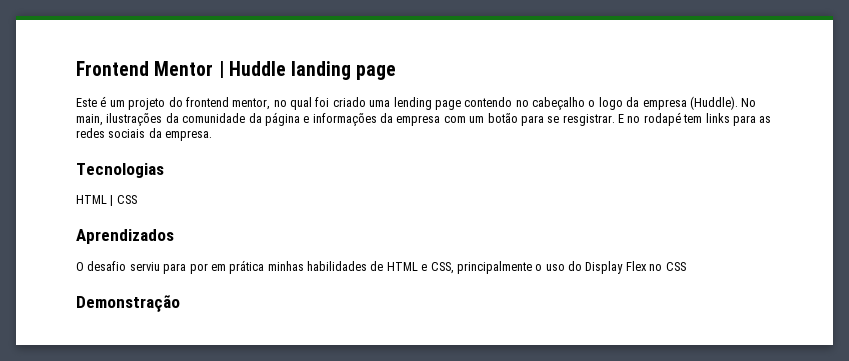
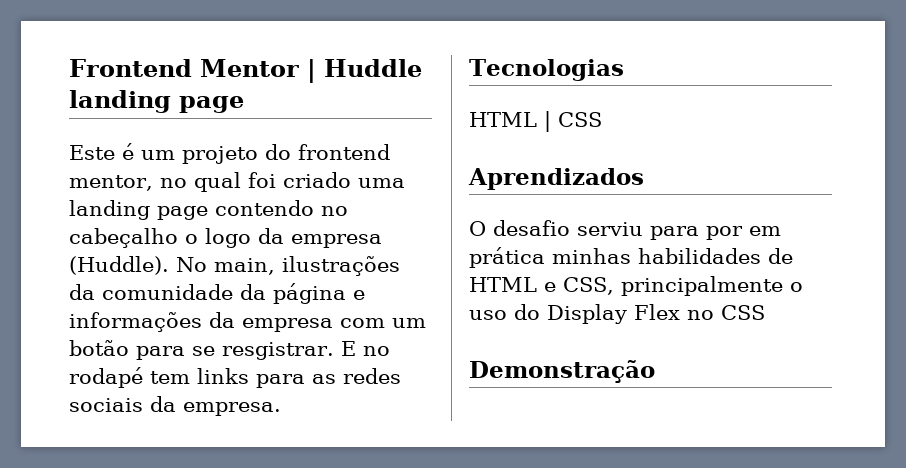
- Este é um projeto do frontend mentor, no qual foi criado uma lending page contendo no cabeçalho o logo da empresa (Huddle).
+ Este é um projeto do frontend mentor, no qual foi criado uma landing page contendo no cabeçalho o logo da empresa (Huddle).

